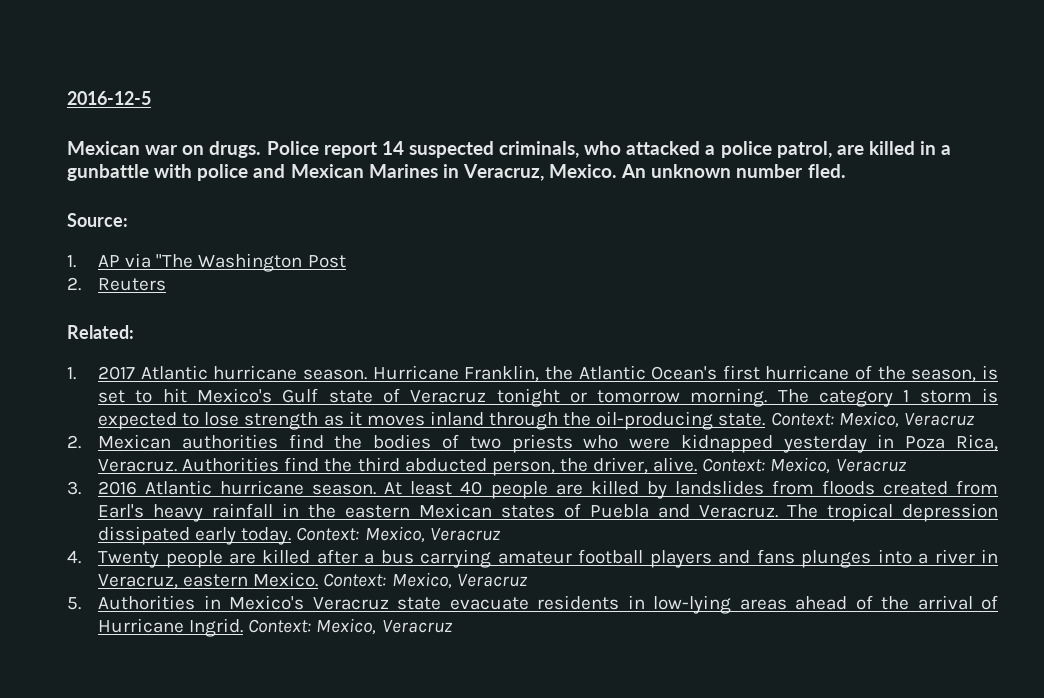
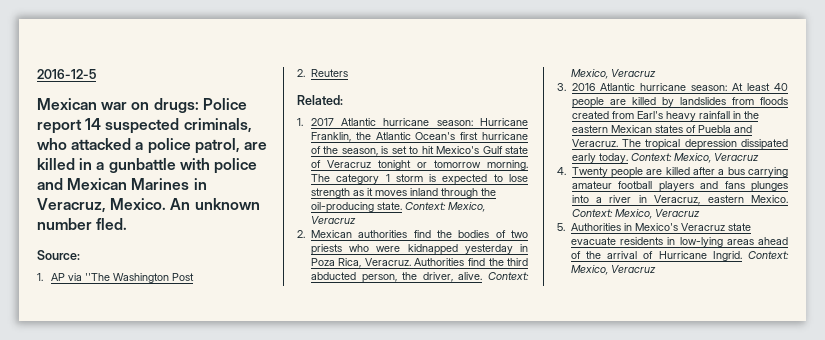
- Mexican war on drugs. Police report 14 suspected criminals, who attacked a police patrol, are killed in a gunbattle with police and Mexican Marines in Veracruz, Mexico.
+ Mexican war on drugs: Police report 14 suspected criminals, who attacked a police patrol, are killed in a gunbattle with police and Mexican Marines in Veracruz, Mexico.
- 1. 2017 Atlantic hurricane season. Hurricane Franklin, the Atlantic Ocean's first hurricane of the season, is set to hit Mexico's Gulf state of Veracruz tonight or tomorrow morning.
+ 1. 2017 Atlantic hurricane season: Hurricane Franklin, the Atlantic Ocean's first hurricane of the season, is set to hit Mexico's Gulf state of Veracruz tonight or tomorrow morning.
- 3. 2016 Atlantic hurricane season. At least 40 people are killed by landslides from floods created from Earl's heavy rainfall in the eastern Mexican states of Puebla and Veracruz.
+ 3. 2016 Atlantic hurricane season: At least 40 people are killed by landslides from floods created from Earl's heavy rainfall in the eastern Mexican states of Puebla and Veracruz.

